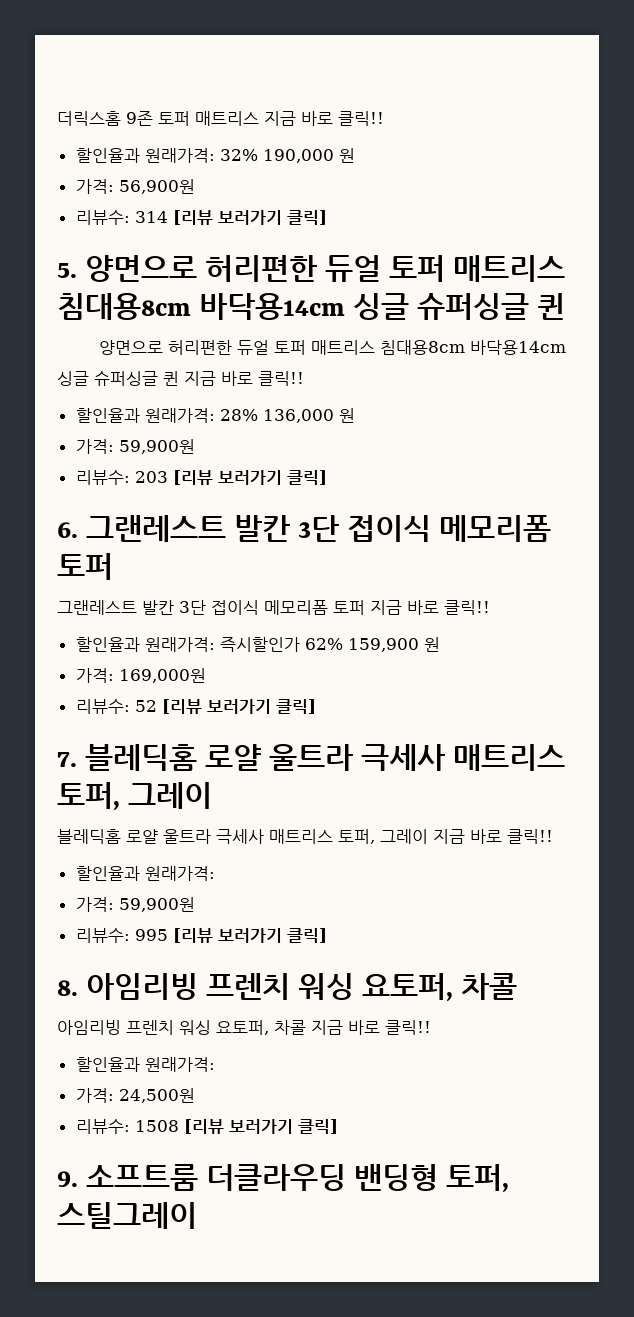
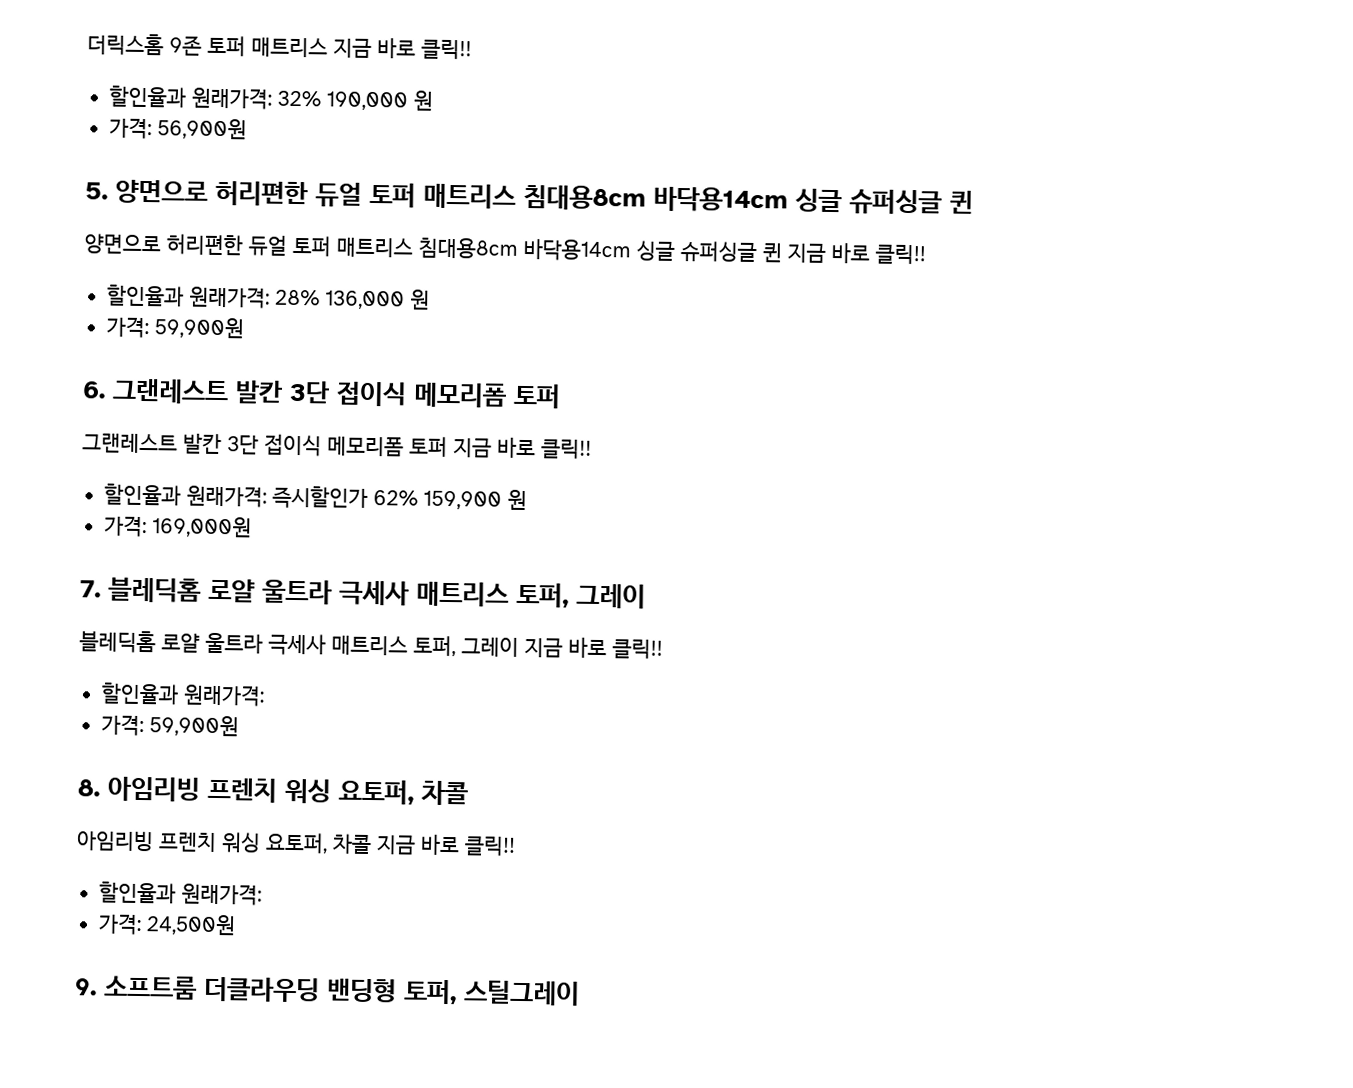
- 리뷰수: 314 [리뷰 보러가기 클릭]
- 리뷰수: 203 [리뷰 보러가기 클릭]
- 리뷰수: 52 [리뷰 보러가기 클릭]
- 리뷰수: 995 [리뷰 보러가기 클릭]
- 리뷰수: 1508 [리뷰 보러가기 클릭]

